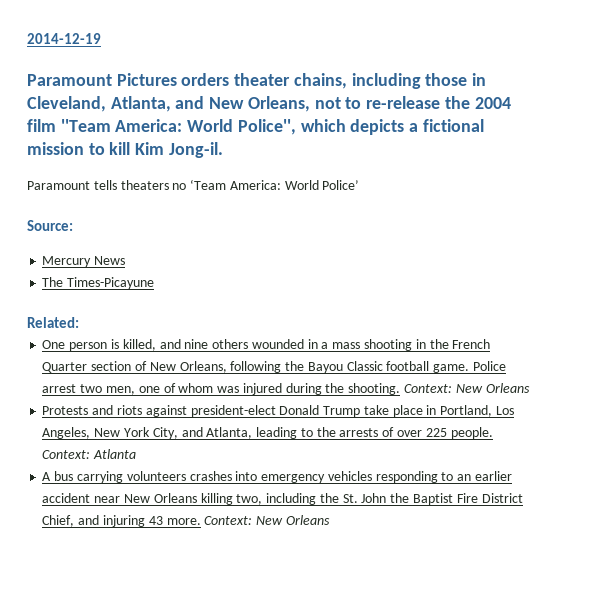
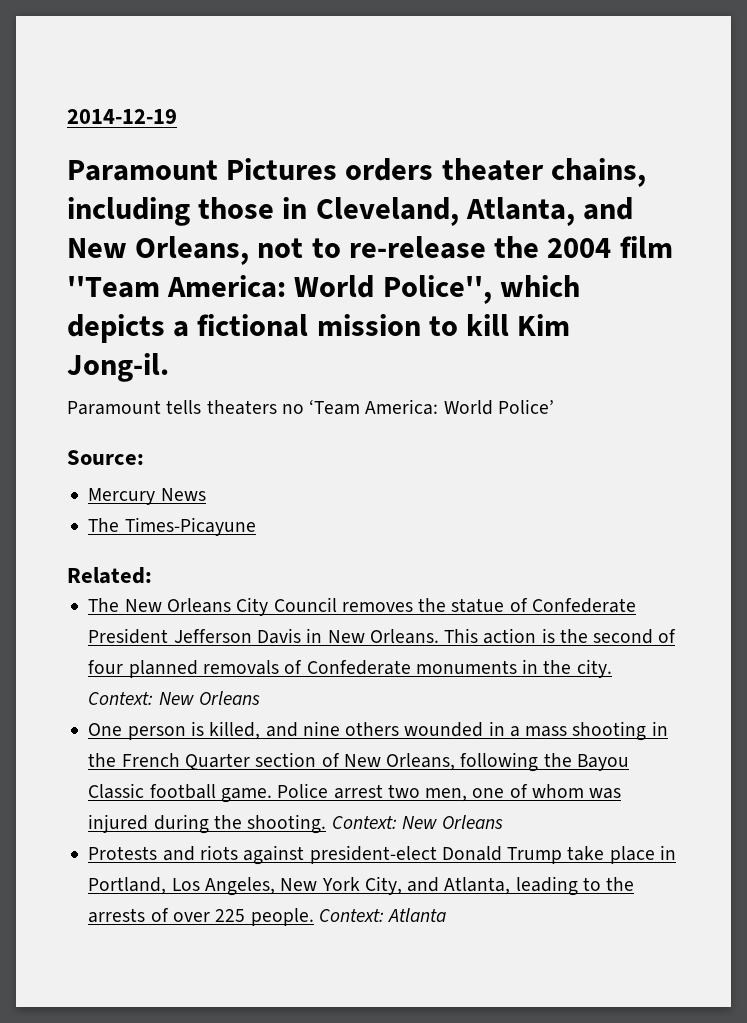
+ The New Orleans City Council removes the statue of Confederate President Jefferson Davis in New Orleans. This action is the second of four planned removals of Confederate monuments in the city. Context: New Orleans
- A bus carrying volunteers crashes into emergency vehicles responding to an earlier accident near New Orleans killing two, including the St. John the Baptist Fire District Chief, and injuring 43 more. Context: New Orleans

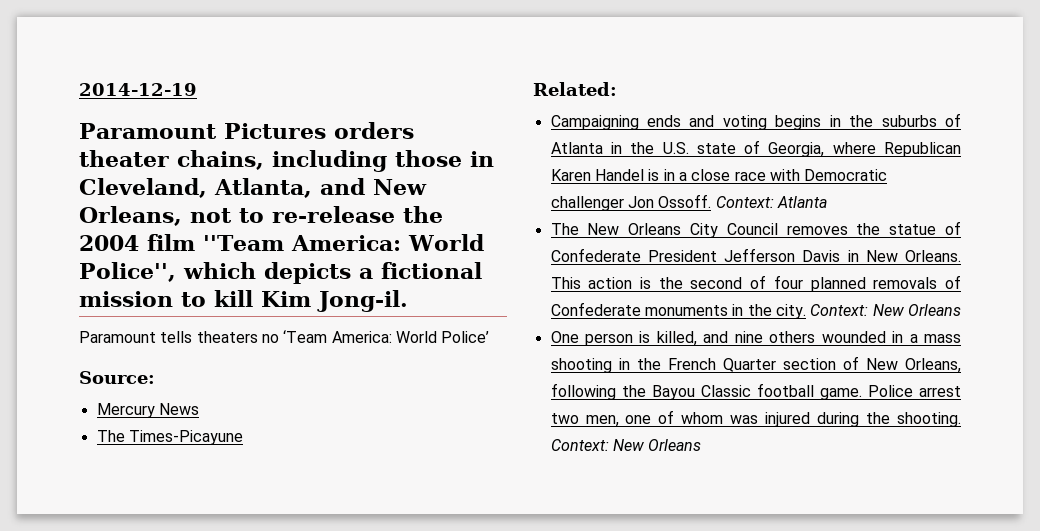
+ Campaigning ends and voting begins in the suburbs of Atlanta in the U.S. state of Georgia, where Republican Karen Handel is in a close race with Democratic challenger Jon Ossoff. Context: Atlanta
- Protests and riots against president-elect Donald Trump take place in Portland, Los Angeles, New York City, and Atlanta, leading to the arrests of over 225 people. Context: Atlanta

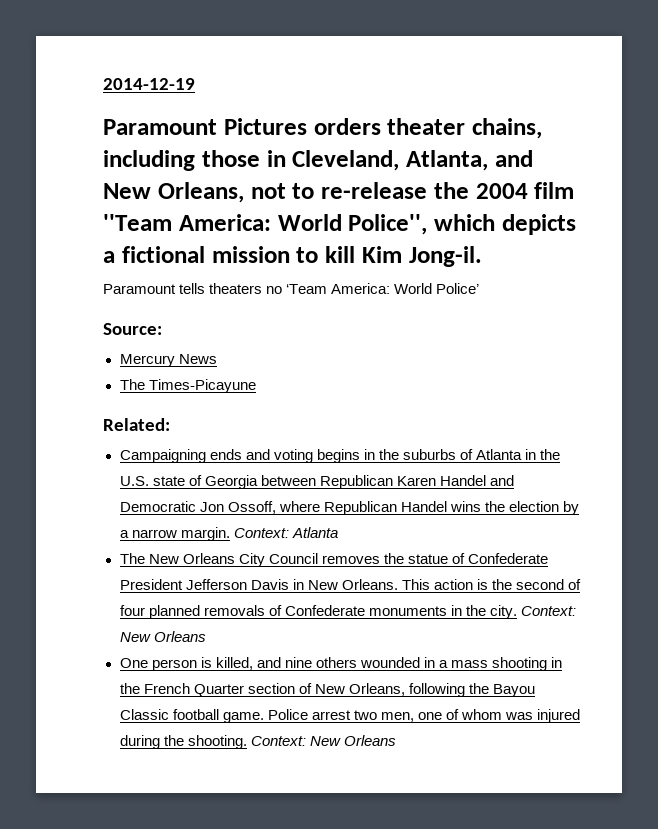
- Campaigning ends and voting begins in the suburbs of Atlanta in the U.S. state of Georgia, where Republican Karen Handel is in a close race with Democratic challenger Jon Ossoff.
+ Campaigning ends and voting begins in the suburbs of Atlanta in the U.S. state of Georgia between Republican Karen Handel and Democratic Jon Ossoff, where Republican Handel wins the election by a narrow margin.

